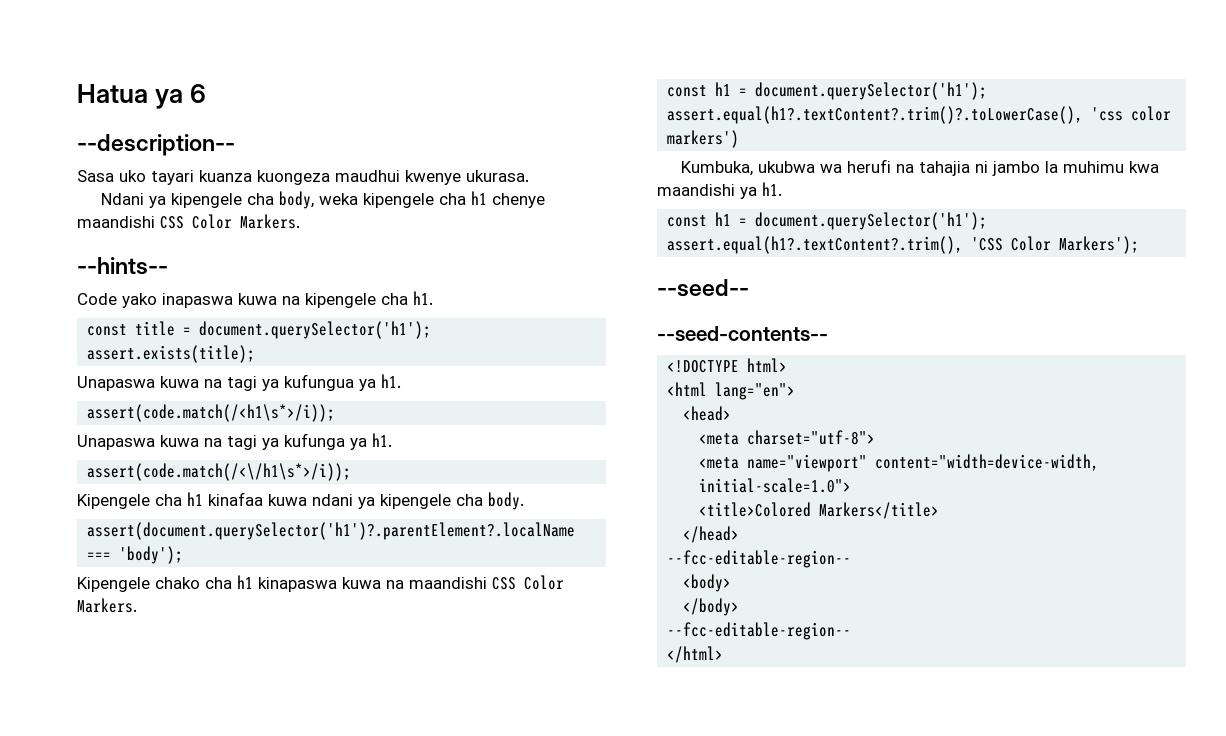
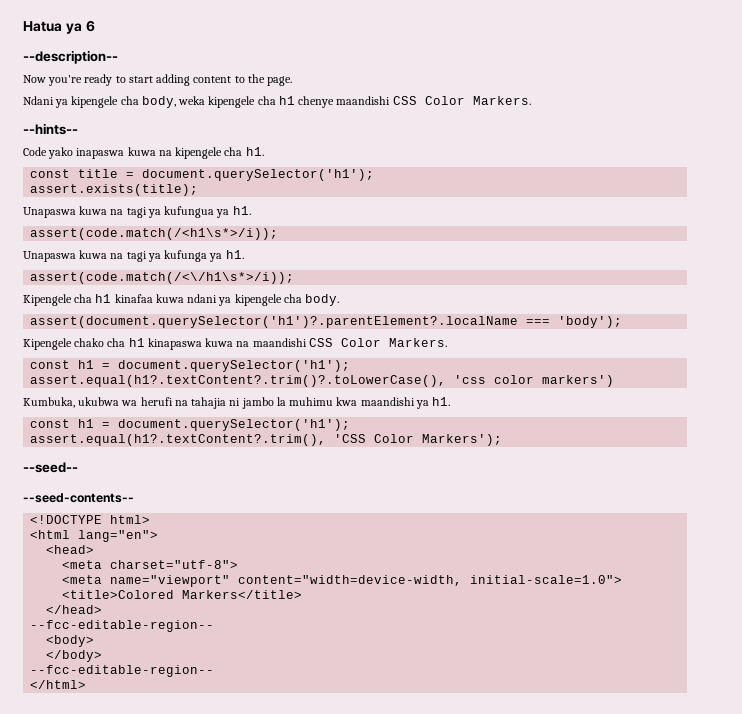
- Sasa uko tayari kuanza kuongeza maudhui kwenye ukurasa.
+ Now you're ready to start adding content to the page.

